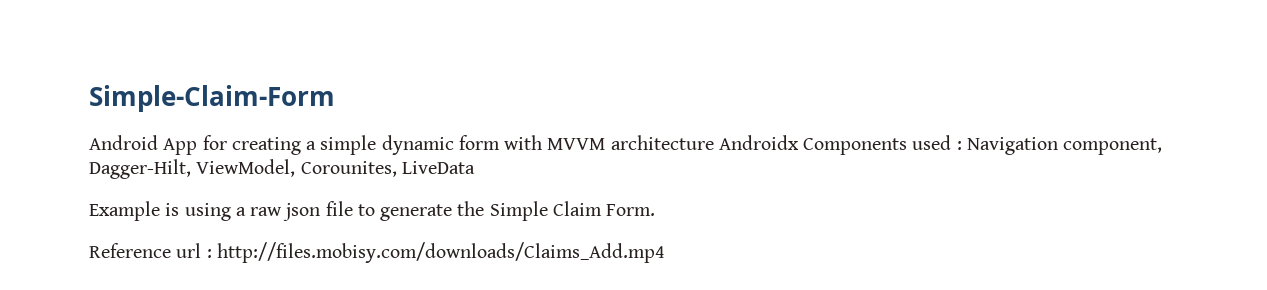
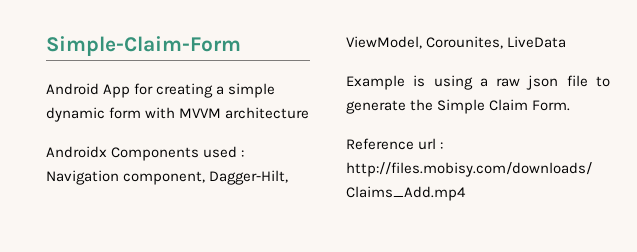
- Android App for creating a simple dynamic form with MVVM architecture Androidx Components used : Navigation component, Dagger-Hilt, ViewModel, Corounites, LiveData
+ Android App for creating a simple dynamic form with MVVM architecture
+ Androidx Components used : Navigation component, Dagger-Hilt, ViewModel, Corounites, LiveData

